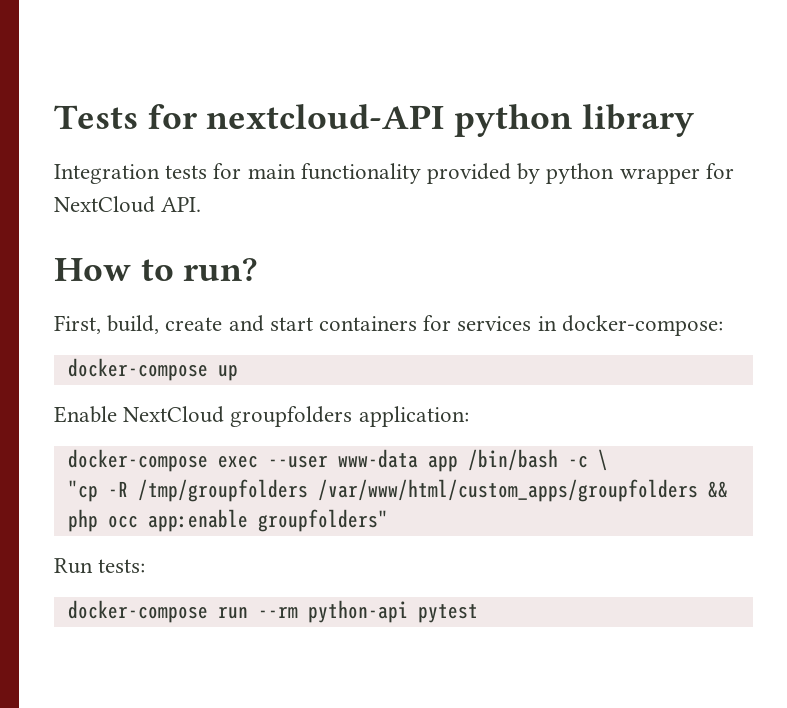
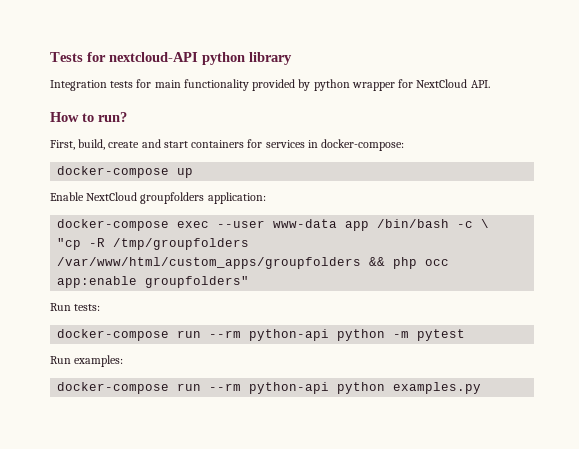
- docker-compose run --rm python-api pytest
+ docker-compose run --rm python-api python -m pytest
+ Run examples:
+ docker-compose run --rm python-api python examples.py

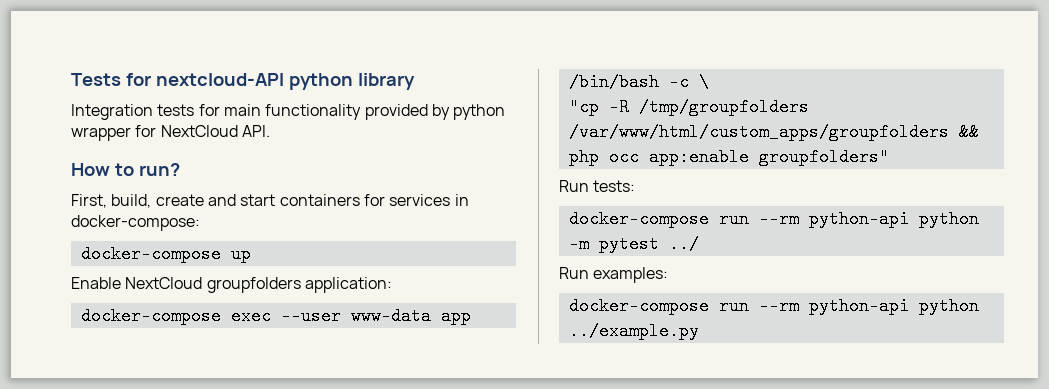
- docker-compose run --rm python-api python -m pytest
+ docker-compose run --rm python-api python -m pytest ../
- docker-compose run --rm python-api python examples.py
+ docker-compose run --rm python-api python ../example.py

